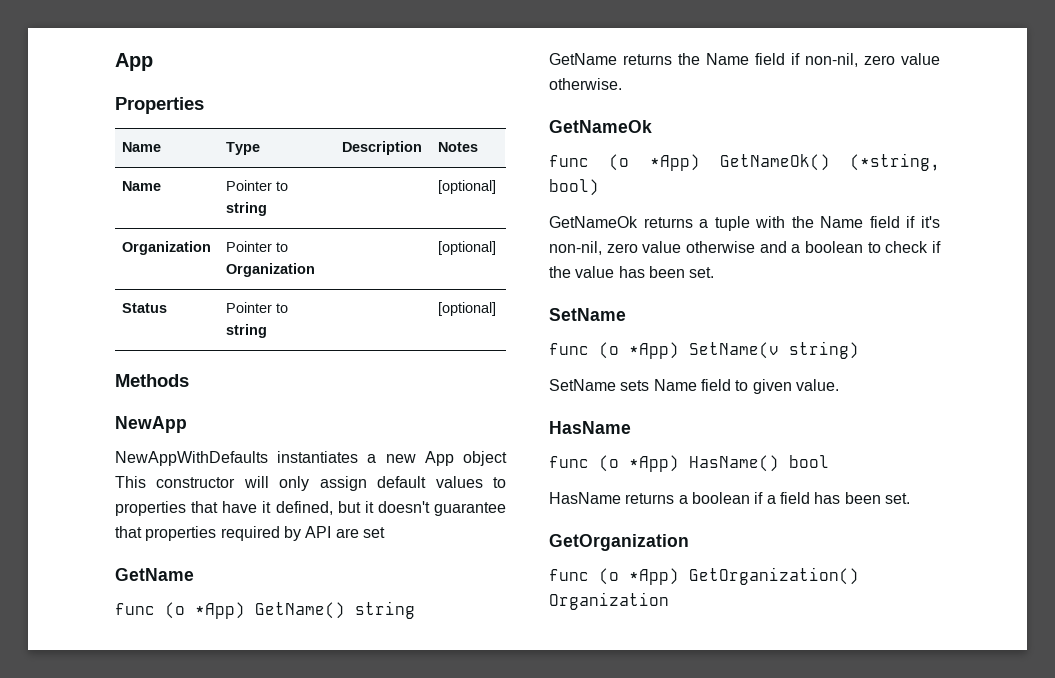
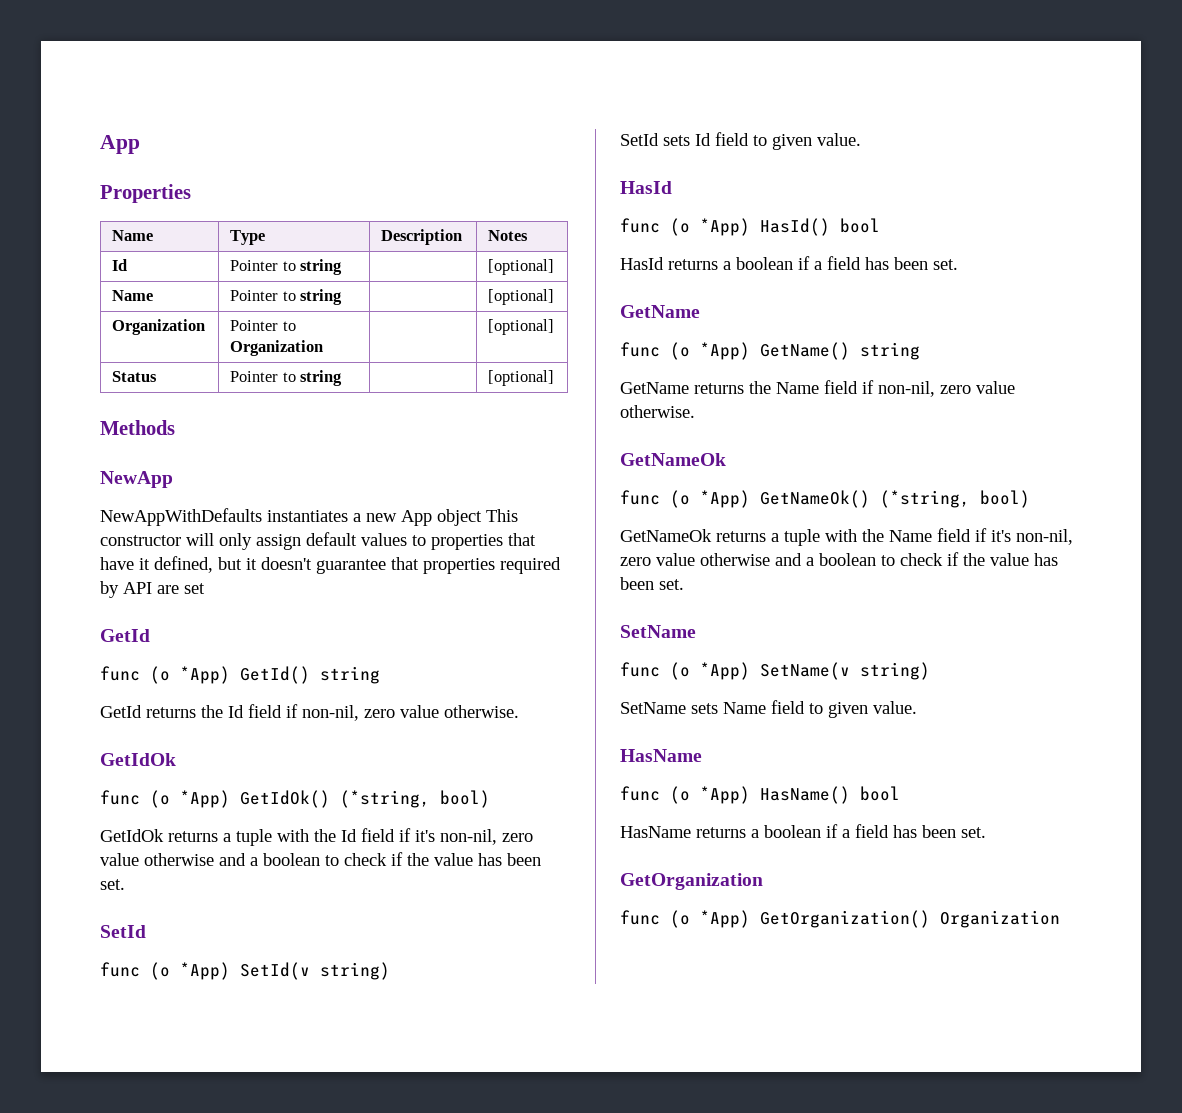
+ Id | Pointer to string | | [optional]
  NewAppWithDefaults instantiates a new App object This constructor will only assign default values to properties that have it defined, but it doesn't guarantee that properties required by API are set
+ GetId
+ func (o *App) GetId() string
+ GetId returns the Id field if non-nil, zero value otherwise.
+ GetIdOk
+ func (o *App) GetIdOk() (*string, bool)
+ GetIdOk returns a tuple with the Id field if it's non-nil, zero value otherwise and a boolean to check if the value has been set.
+ SetId
+ func (o *App) SetId(v string)
+ SetId sets Id field to given value.
+ HasId
+ func (o *App) HasId() bool
+ HasId returns a boolean if a field has been set.

